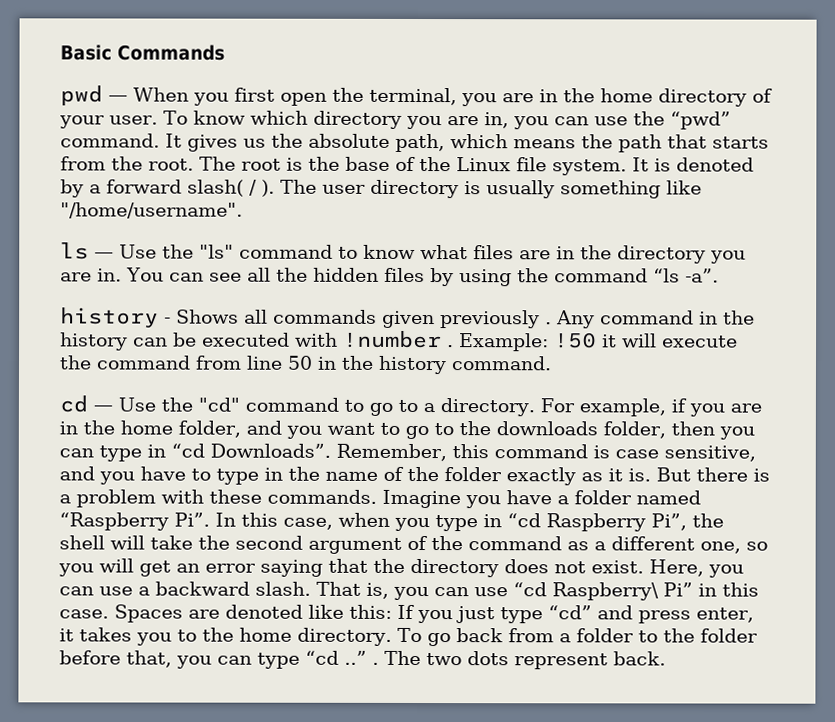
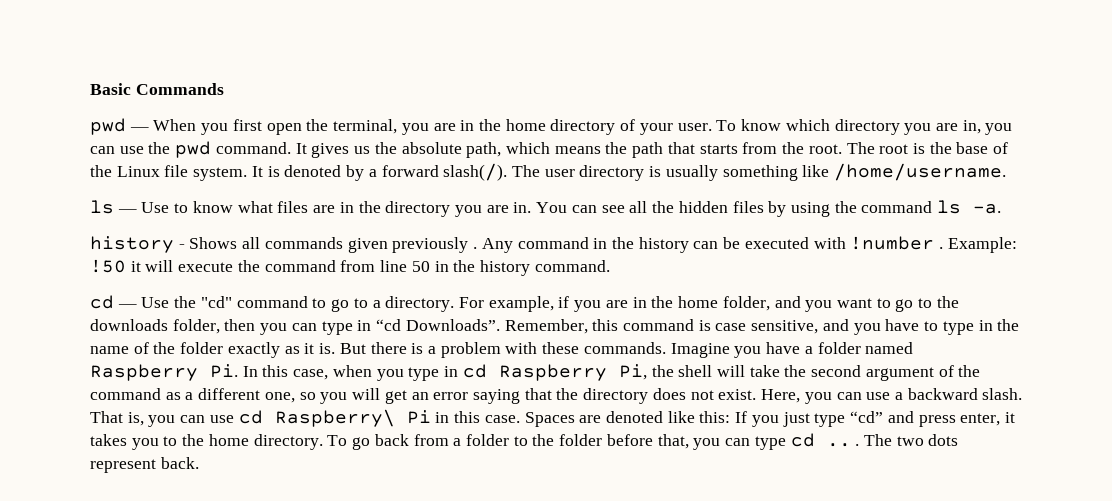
- To know which directory you are in, you can use the “pwd” command.
+ To know which directory you are in, you can use the pwd command.
- It is denoted by a forward slash( / ).
+ It is denoted by a forward slash(/).
- The user directory is usually something like "/home/username".
+ The user directory is usually something like /home/username.
- ls — Use the "ls" command to know what files are in the directory you are in.
+ ls — Use to know what files are in the directory you are in.
- You can see all the hidden files by using the command “ls -a”.
+ You can see all the hidden files by using the command ls -a.
- Imagine you have a folder named “Raspberry Pi”. In this case, when you type in “cd Raspberry Pi”, the shell will take the second argument of the command as a different one, so you will get an error saying that the directory does not exist.
+ Imagine you have a folder named Raspberry Pi. In this case, when you type in cd Raspberry Pi, the shell will take the second argument of the command as a different one, so you will get an error saying that the directory does not exist.
- That is, you can use “cd Raspberry\ Pi” in this case.
+ That is, you can use cd Raspberry\ Pi in this case.
- To go back from a folder to the folder before that, you can type “cd ..” .
+ To go back from a folder to the folder before that, you can type cd .. .

